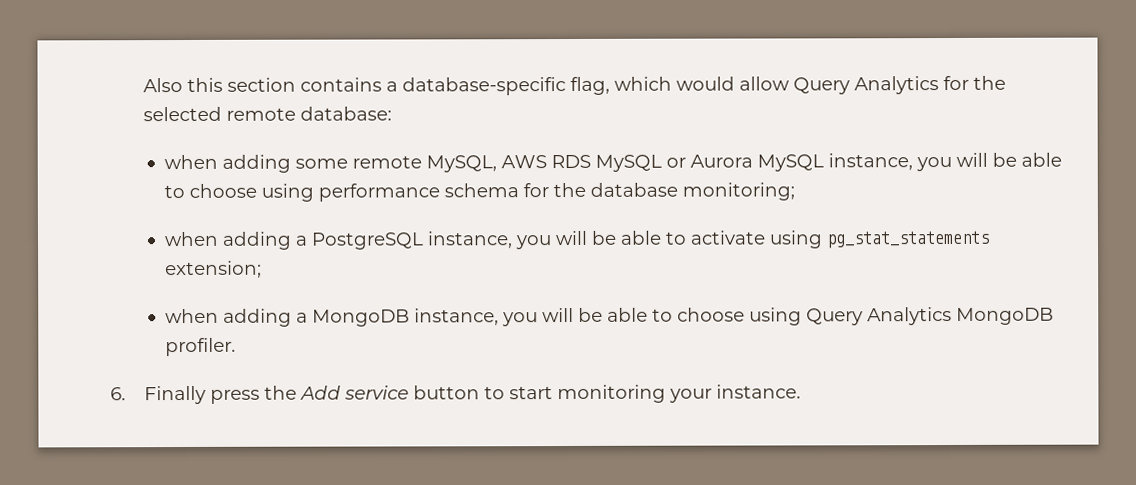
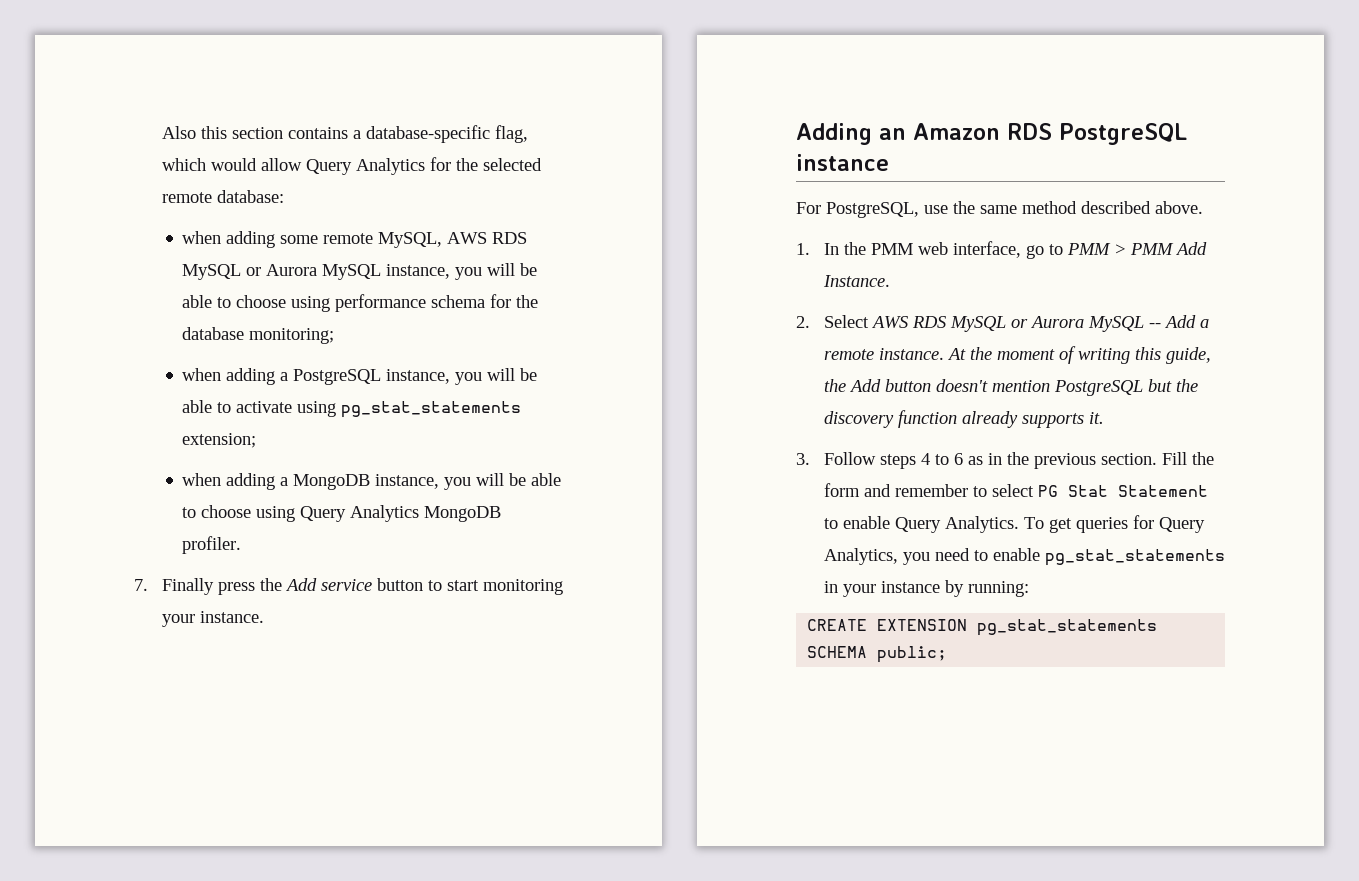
- 6. Finally press the Add service button to start monitoring your instance.
+ 7. Finally press the Add service button to start monitoring your instance.
+ Adding an Amazon RDS PostgreSQL instance
+ For PostgreSQL, use the same method described above.
+ 1. In the PMM web interface, go to PMM > PMM Add Instance.
+ 2. Select AWS RDS MySQL or Aurora MySQL -- Add a remote instance. At the moment of writing this guide, the Add button doesn't mention PostgreSQL but the discovery function already supports it.
+ 3. Follow steps 4 to 6 as in the previous section. Fill the form and remember to select PG Stat Statement to enable Query Analytics. To get queries for Query Analytics, you need to enable pg_stat_statements in your instance by running:
+ CREATE EXTENSION pg_stat_statements SCHEMA public;

